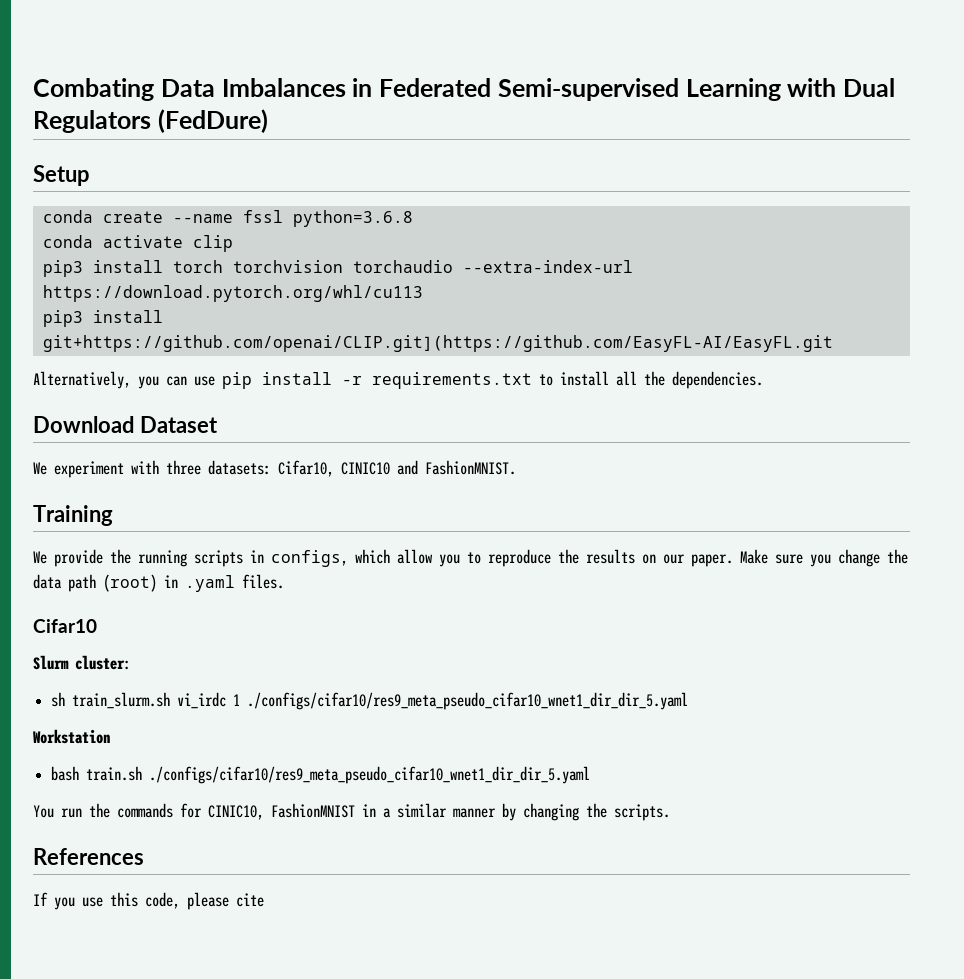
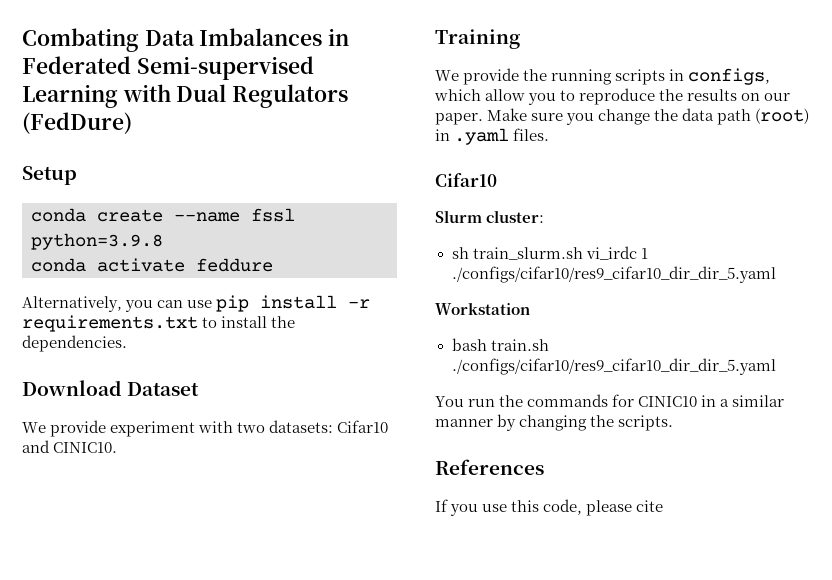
- conda create --name fssl python=3.6.8
+ conda create --name fssl python=3.9.8
- conda activate clip
- pip3 install torch torchvision torchaudio --extra-index-url https://download.pytorch.org/whl/cu113
- pip3 install git+https://github.com/openai/CLIP.git](https://github.com/EasyFL-AI/EasyFL.git
+ conda activate feddure
- Alternatively, you can use pip install -r requirements.txt to install all the dependencies.
+ Alternatively, you can use pip install -r requirements.txt to install the dependencies.
- We experiment with three datasets: Cifar10, CINIC10 and FashionMNIST.
+ We provide experiment with two datasets: Cifar10 and CINIC10.
- sh train_slurm.sh vi_irdc 1 ./configs/cifar10/res9_meta_pseudo_cifar10_wnet1_dir_dir_5.yaml
+ sh train_slurm.sh vi_irdc 1 ./configs/cifar10/res9_cifar10_dir_dir_5.yaml
- bash train.sh ./configs/cifar10/res9_meta_pseudo_cifar10_wnet1_dir_dir_5.yaml
+ bash train.sh ./configs/cifar10/res9_cifar10_dir_dir_5.yaml
- You run the commands for CINIC10, FashionMNIST in a similar manner by changing the scripts.
+ You run the commands for CINIC10 in a similar manner by changing the scripts.

